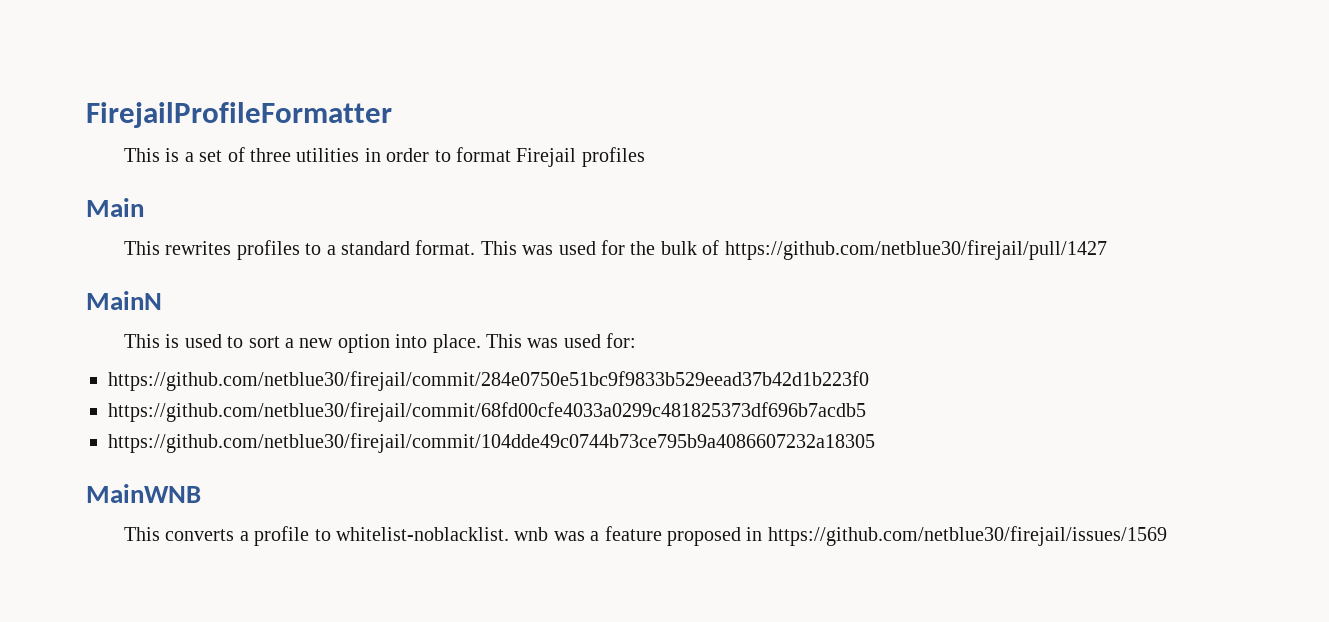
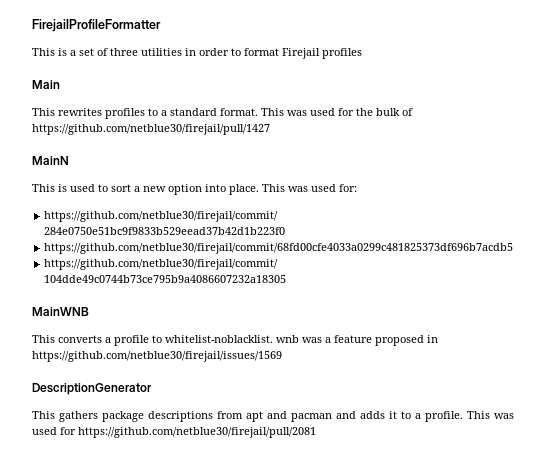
+ DescriptionGenerator
+ This gathers package descriptions from apt and pacman and adds it to a profile. This was used for https://github.com/netblue30/firejail/pull/2081

